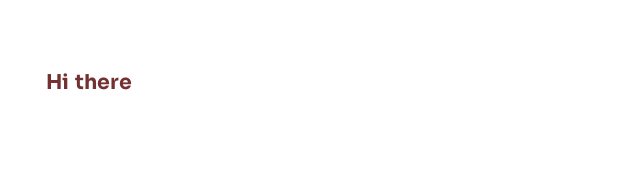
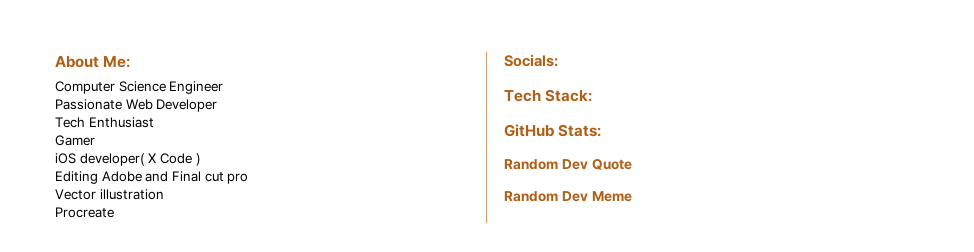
- Hi there
+ About Me:
+ Computer Science Engineer
+ Passionate Web Developer
+ Tech Enthusiast
+ Gamer
+ iOS developer( X Code )
+ Editing Adobe and Final cut pro
+ Vector illustration
+ Procreate
+ Socials:
+ Tech Stack:
+ GitHub Stats:
+ Random Dev Quote
+ Random Dev Meme

